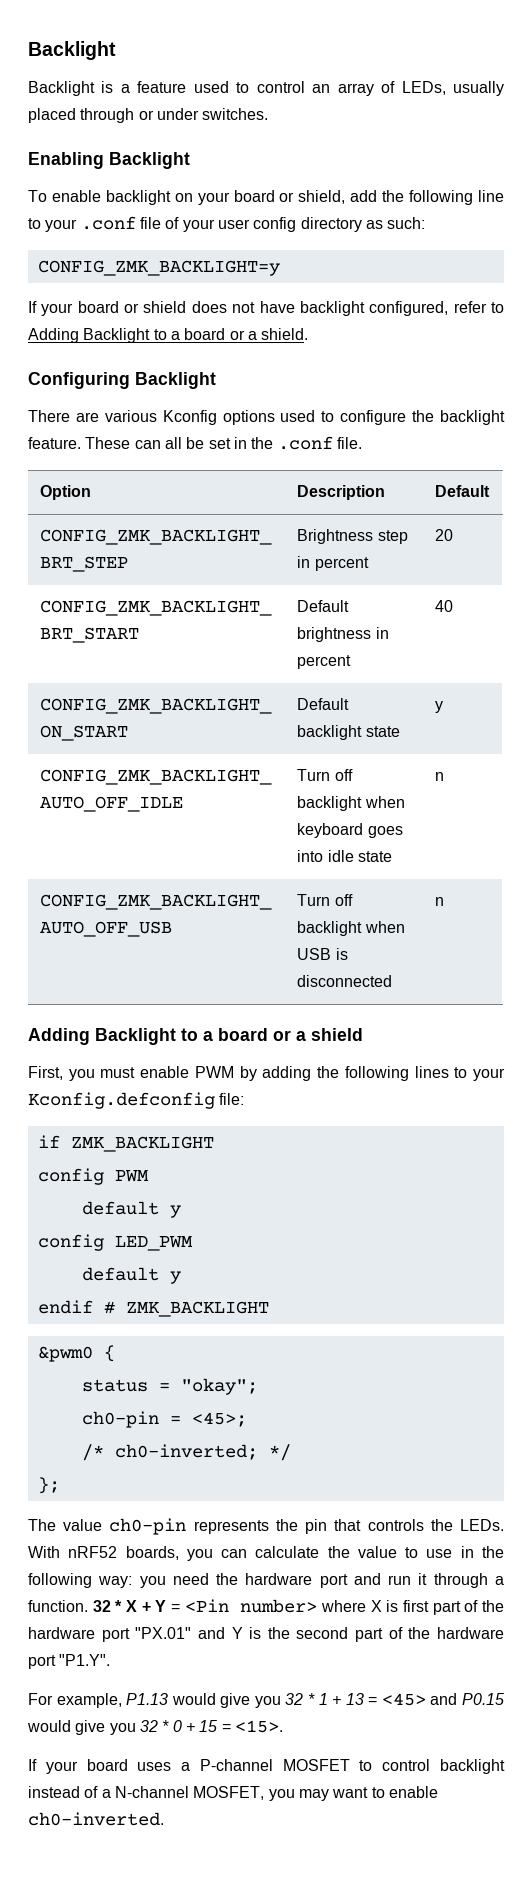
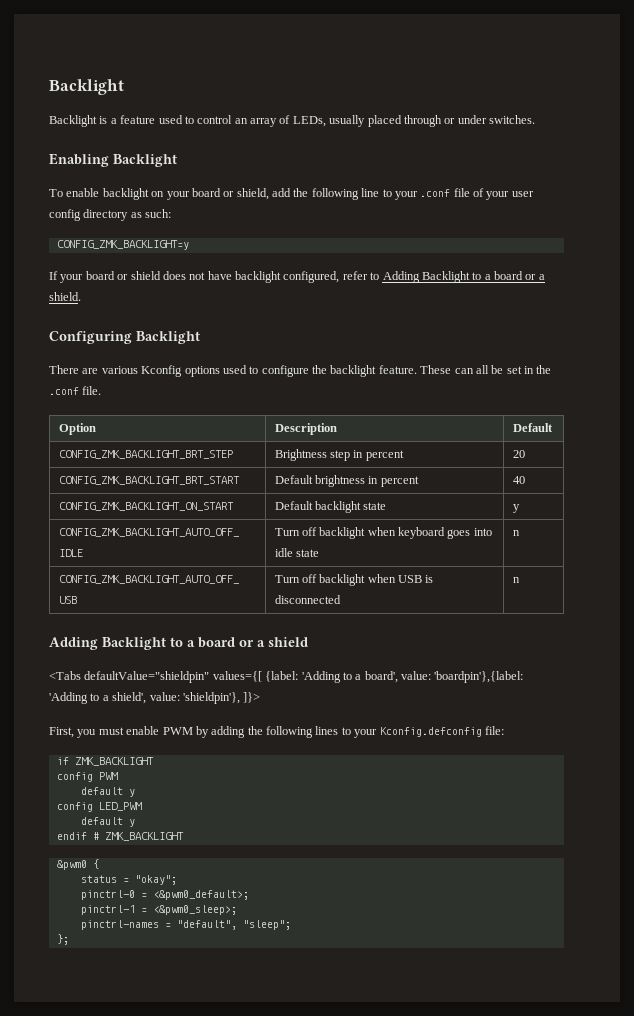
+ <Tabs defaultValue="shieldpin" values={[ {label: 'Adding to a board', value: 'boardpin'},{label: 'Adding to a shield', value: 'shieldpin'}, ]}>
- ch0-pin = <45>;
- /* ch0-inverted; */
+ pinctrl-0 = <&pwm0_default>;
+ pinctrl-1 = <&pwm0_sleep>;
+ pinctrl-names = "default", "sleep";
  };
- The value ch0-pin represents the pin that controls the LEDs. With nRF52 boards, you can calculate the value to use in the following way: you need the hardware port and run it through a function. 32 * X + Y = <Pin number> where X is first part of the hardware port "PX.01" and Y is the second part of the hardware port "P1.Y".
- For example, P1.13 would give you 32 * 1 + 13 = <45> and P0.15 would give you 32 * 0 + 15 = <15>.
- If your board uses a P-channel MOSFET to control backlight instead of a N-channel MOSFET, you may want to enable ch0-inverted.

